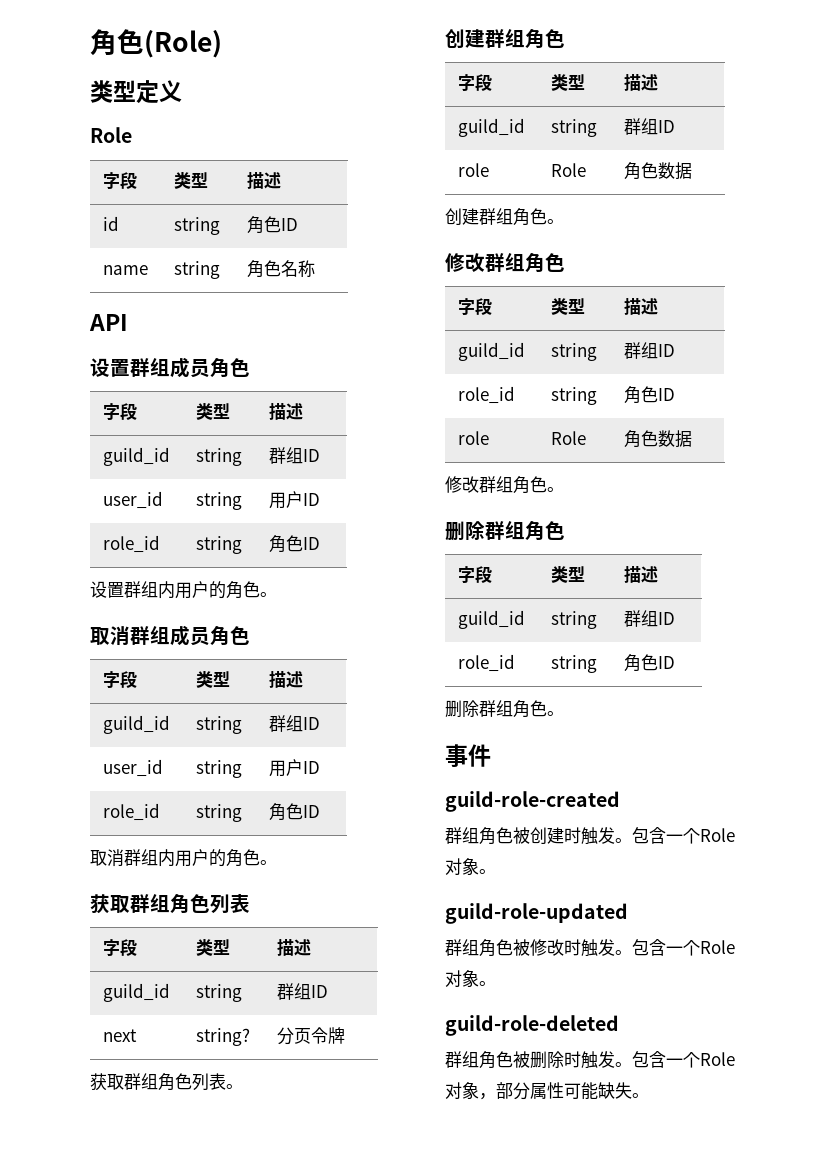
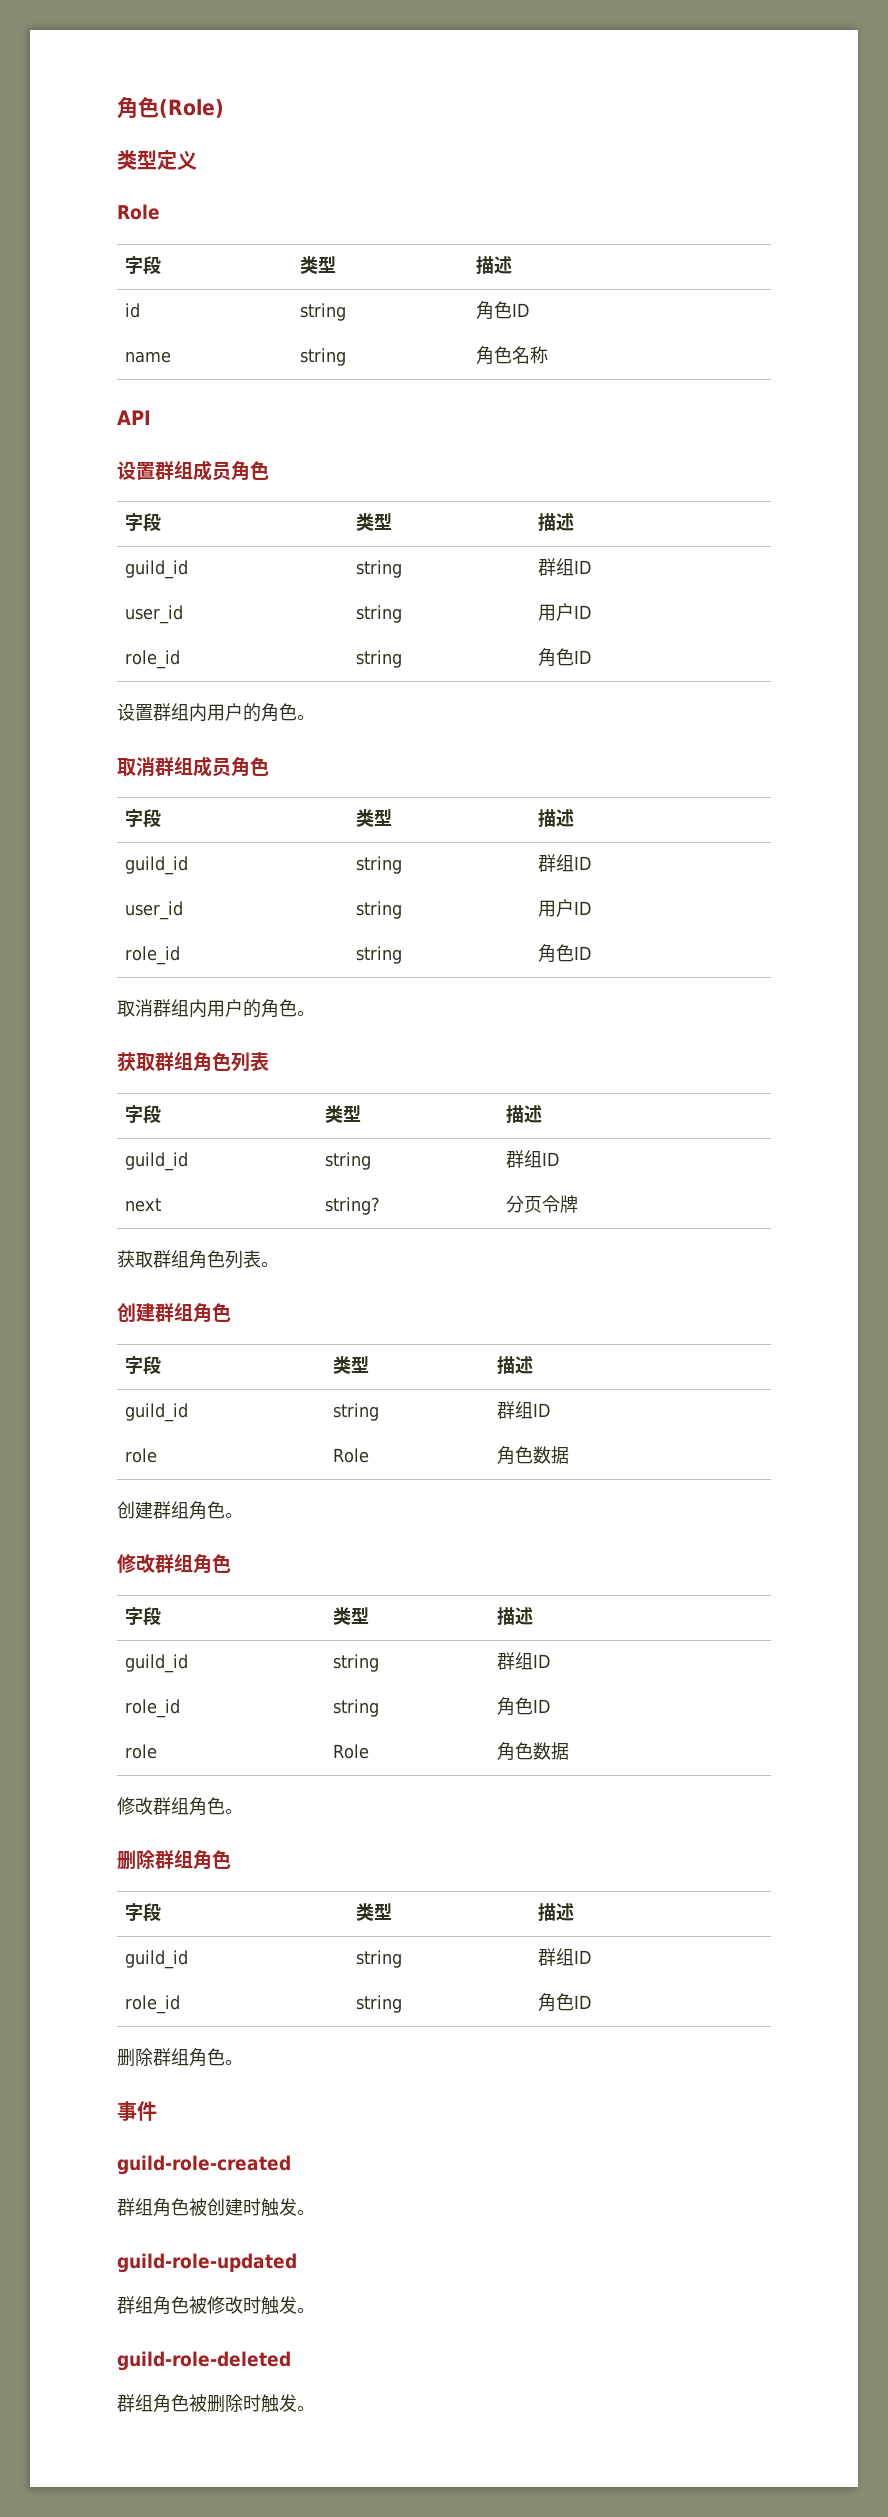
- 群组角色被创建时触发。包含一个Role对象。
+ 群组角色被创建时触发。
- 群组角色被修改时触发。包含一个Role对象。
+ 群组角色被修改时触发。
- 包含一个Role对象，部分属性可能缺失。

